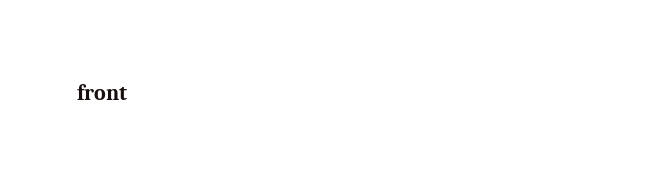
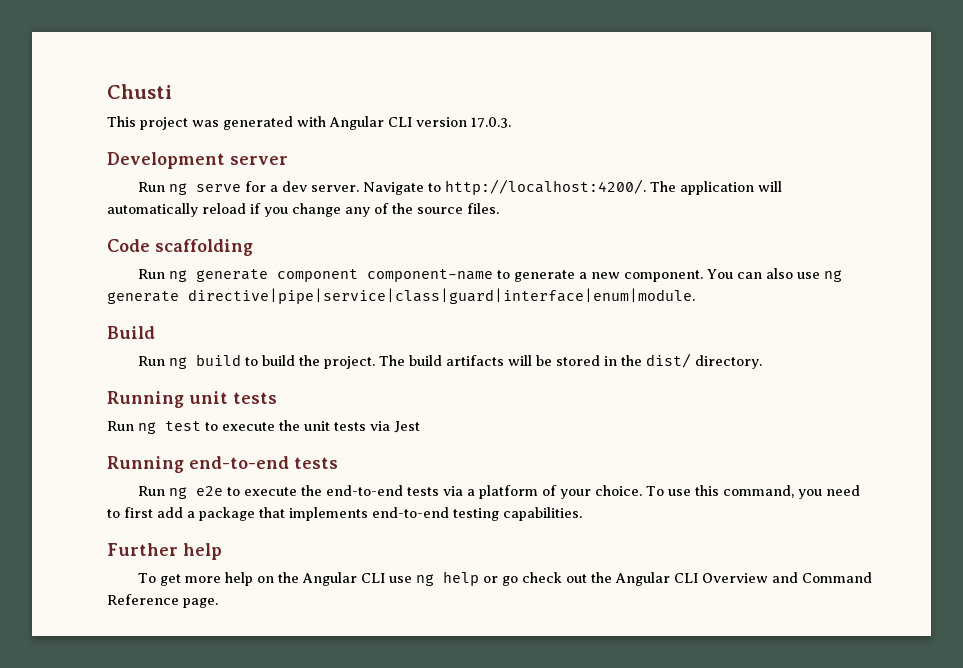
- front
+ Chusti
+ This project was generated with Angular CLI version 17.0.3.
+ Development server
+ Run ng serve for a dev server. Navigate to http://localhost:4200/. The application will automatically reload if you change any of the source files.
+ Code scaffolding
+ Run ng generate component component-name to generate a new component. You can also use ng generate directive|pipe|service|class|guard|interface|enum|module.
+ Build
+ Run ng build to build the project. The build artifacts will be stored in the dist/ directory.
+ Running unit tests
+ Run ng test to execute the unit tests via Jest
+ Running end-to-end tests
+ Run ng e2e to execute the end-to-end tests via a platform of your choice. To use this command, you need to first add a package that implements end-to-end testing capabilities.
+ Further help
+ To get more help on the Angular CLI use ng help or go check out the Angular CLI Overview and Command Reference page.

